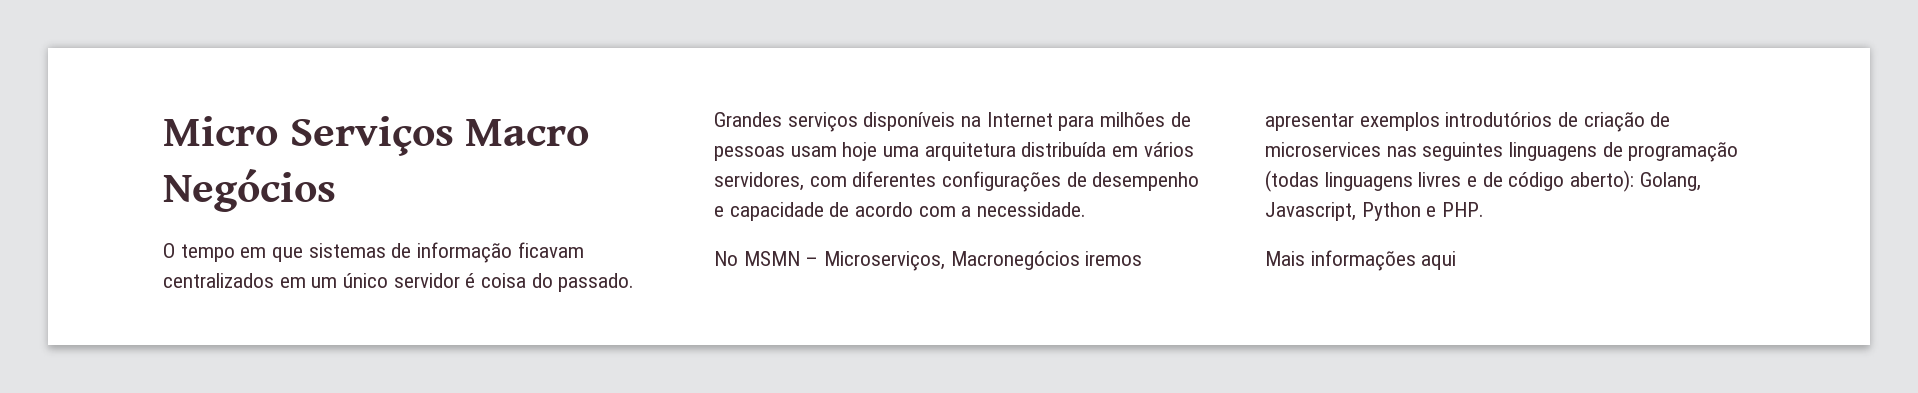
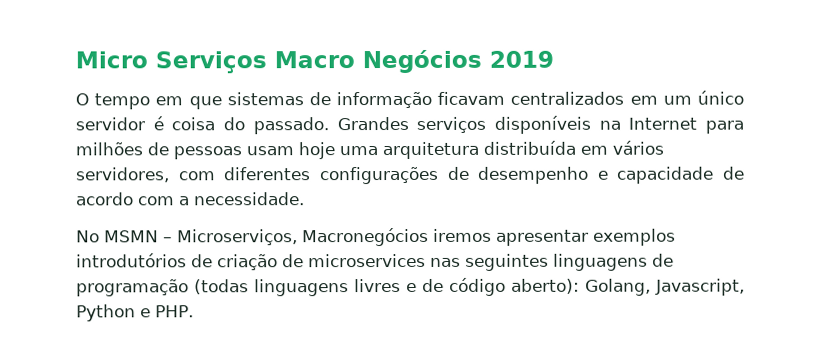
- Micro Serviços Macro Negócios
+ Micro Serviços Macro Negócios 2019
- Mais informações aqui

